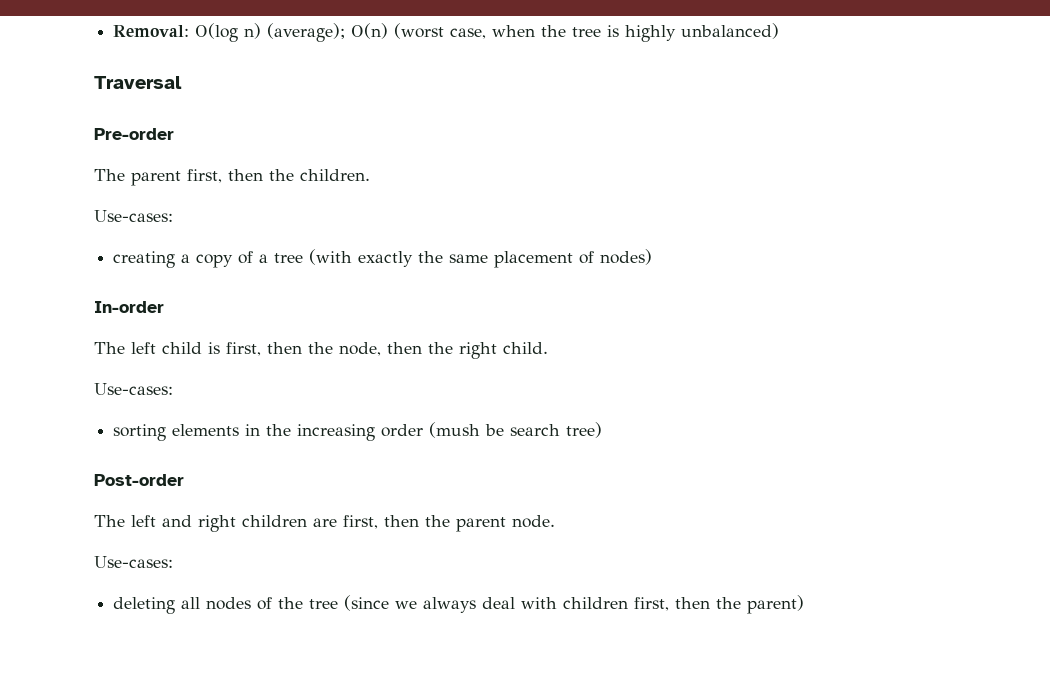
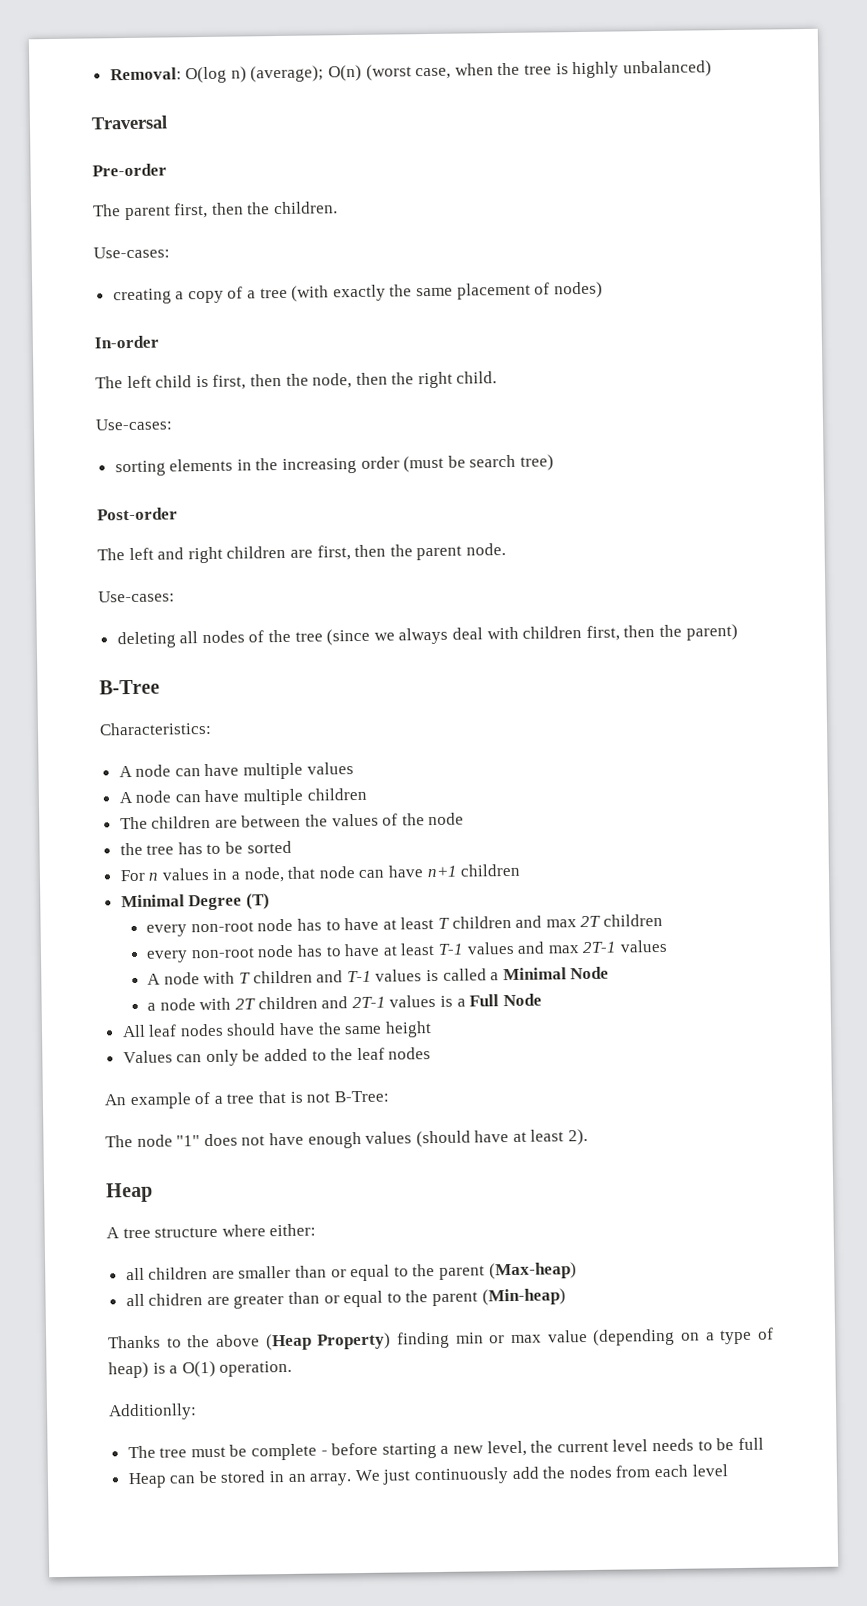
- sorting elements in the increasing order (mush be search tree)
+ sorting elements in the increasing order (must be search tree)
+ B-Tree
+ Characteristics:
+ A node can have multiple values
+ A node can have multiple children
+ The children are between the values of the node
+ the tree has to be sorted
+ For n values in a node, that node can have n+1 children
+ Minimal Degree (T)
+ every non-root node has to have at least T children and max 2T children
+ every non-root node has to have at least T-1 values and max 2T-1 values
+ A node with T children and T-1 values is called a Minimal Node
+ a node with 2T children and 2T-1 values is a Full Node
+ All leaf nodes should have the same height
+ Values can only be added to the leaf nodes
+ An example of a tree that is not B-Tree:
+ The node "1" does not have enough values (should have at least 2).
+ Heap
+ A tree structure where either:
+ all children are smaller than or equal to the parent (Max-heap)
+ all chidren are greater than or equal to the parent (Min-heap)
+ Thanks to the above (Heap Property) finding min or max value (depending on a type of heap) is a O(1) operation.
+ Additionlly:
+ The tree must be complete - before starting a new level, the current level needs to be full
+ Heap can be stored in an array. We just continuously add the nodes from each level

